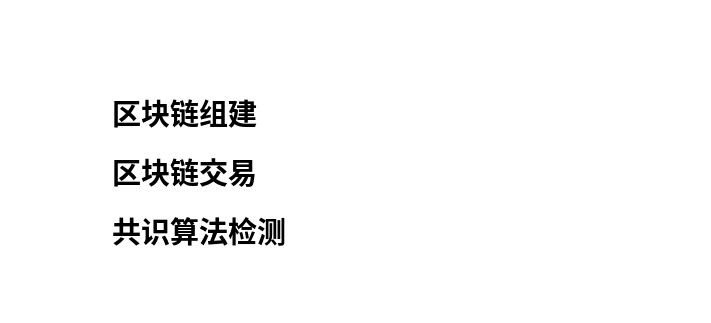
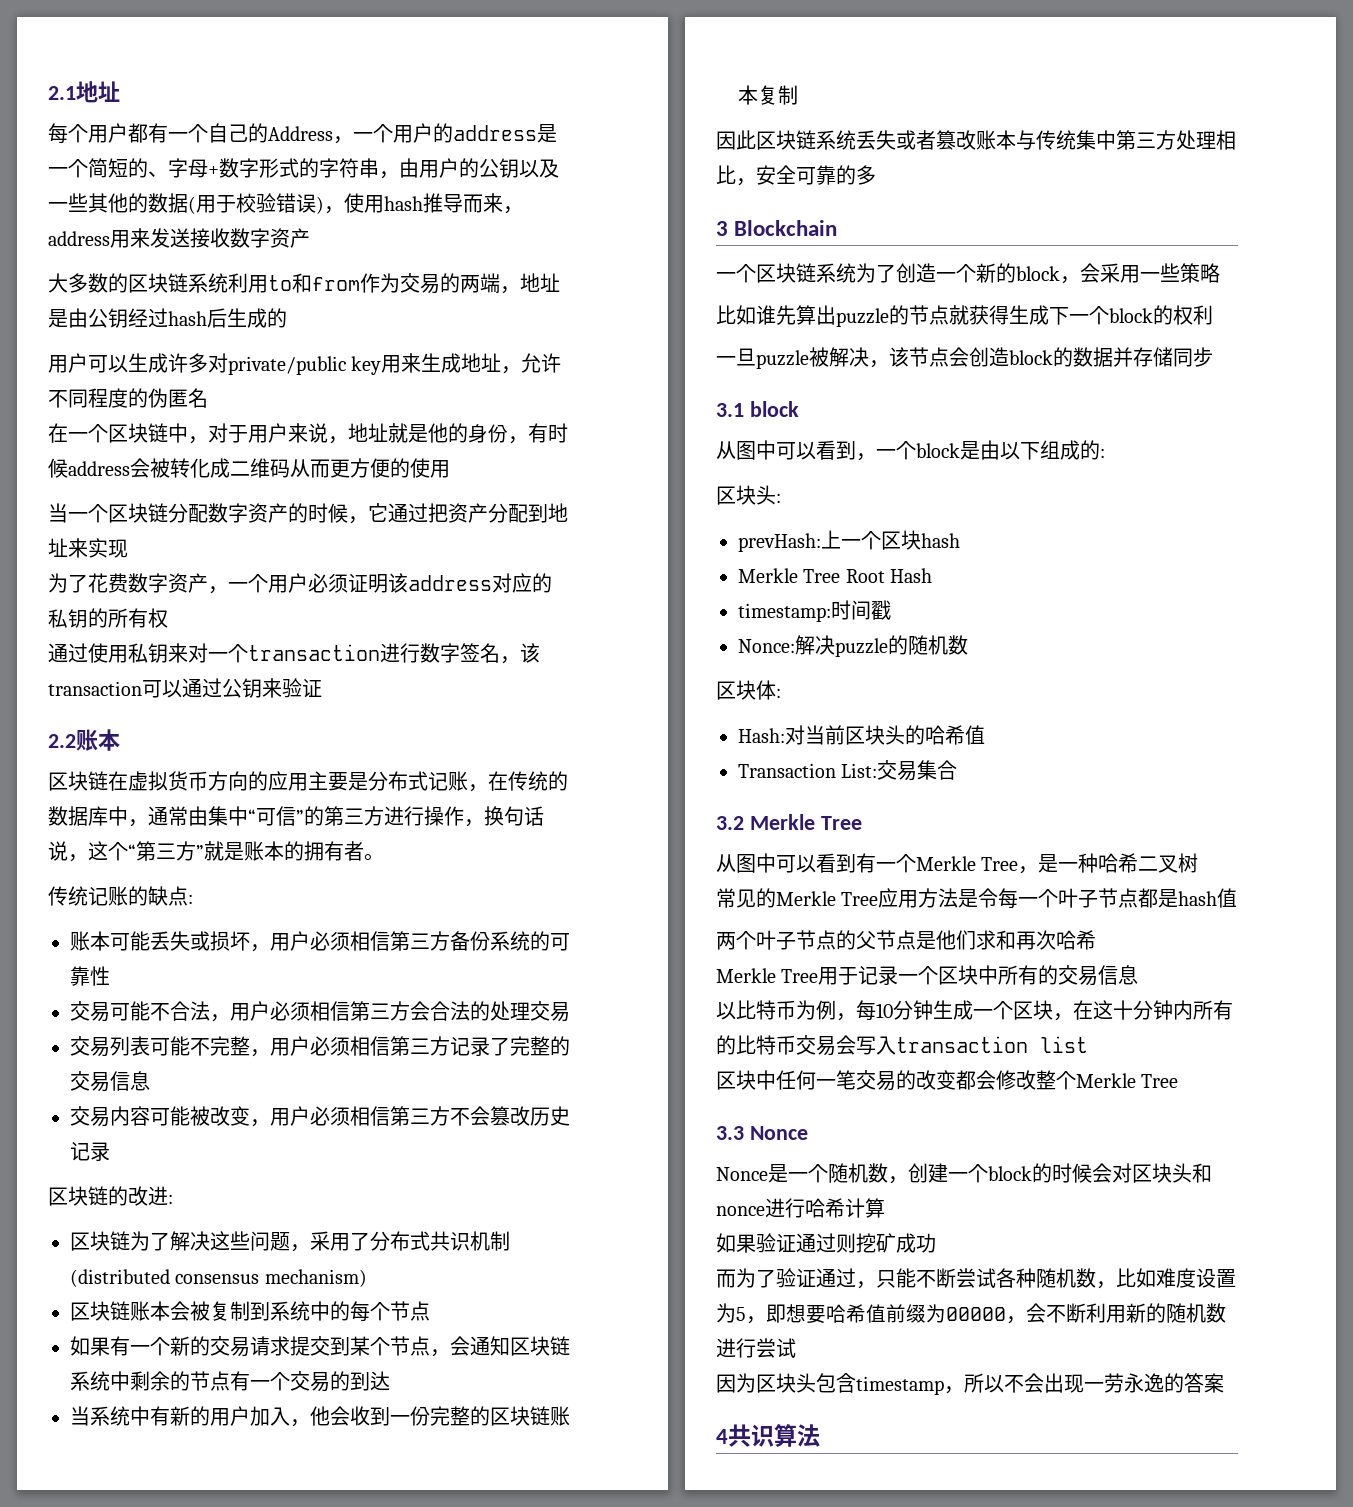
- 区块链组建
- 区块链交易
- 共识算法检测
+ 2.1地址
+ 每个用户都有一个自己的Address，一个用户的address是一个简短的、字母+数字形式的字符串，由用户的公钥以及一些其他的数据(用于校验错误)，使用hash推导而来，address用来发送接收数字资产
+ 大多数的区块链系统利用to和from作为交易的两端，地址是由公钥经过hash后生成的
+ 用户可以生成许多对private/public key用来生成地址，允许不同程度的伪匿名
+ 在一个区块链中，对于用户来说，地址就是他的身份，有时候address会被转化成二维码从而更方便的使用
+ 当一个区块链分配数字资产的时候，它通过把资产分配到地址来实现
+ 为了花费数字资产，一个用户必须证明该address对应的私钥的所有权
+ 通过使用私钥来对一个transaction进行数字签名，该transaction可以通过公钥来验证
+ 2.2账本
+ 区块链在虚拟货币方向的应用主要是分布式记账，在传统的数据库中，通常由集中“可信”的第三方进行操作，换句话说，这个“第三方”就是账本的拥有者。
+ 传统记账的缺点:
+ 账本可能丢失或损坏，用户必须相信第三方备份系统的可靠性
+ 交易可能不合法，用户必须相信第三方会合法的处理交易
+ 交易列表可能不完整，用户必须相信第三方记录了完整的交易信息
+ 交易内容可能被改变，用户必须相信第三方不会篡改历史记录
+ 区块链的改进:
+ 区块链为了解决这些问题，采用了分布式共识机制(distributed consensus mechanism)
+ 区块链账本会被复制到系统中的每个节点
+ 如果有一个新的交易请求提交到某个节点，会通知区块链系统中剩余的节点有一个交易的到达
+ 当系统中有新的用户加入，他会收到一份完整的区块链账本复制
+ 因此区块链系统丢失或者篡改账本与传统集中第三方处理相比，安全可靠的多
+ 3 Blockchain
+ 一个区块链系统为了创造一个新的block，会采用一些策略
+ 比如谁先算出puzzle的节点就获得生成下一个block的权利
+ 一旦puzzle被解决，该节点会创造block的数据并存储同步
+ 3.1 block
+ 从图中可以看到，一个block是由以下组成的:
+ 区块头:
+ prevHash:上一个区块hash
+ Merkle Tree Root Hash
+ timestamp:时间戳
+ Nonce:解决puzzle的随机数
+ 区块体:
+ Hash:对当前区块头的哈希值
+ Transaction List:交易集合
+ 3.2 Merkle Tree
+ 从图中可以看到有一个Merkle Tree，是一种哈希二叉树
+ 常见的Merkle Tree应用方法是令每一个叶子节点都是hash值
+ 两个叶子节点的父节点是他们求和再次哈希
+ Merkle Tree用于记录一个区块中所有的交易信息
+ 以比特币为例，每10分钟生成一个区块，在这十分钟内所有的比特币交易会写入transaction list
+ 区块中任何一笔交易的改变都会修改整个Merkle Tree
+ 3.3 Nonce
+ Nonce是一个随机数，创建一个block的时候会对区块头和nonce进行哈希计算
+ 如果验证通过则挖矿成功
+ 而为了验证通过，只能不断尝试各种随机数，比如难度设置为5，即想要哈希值前缀为00000，会不断利用新的随机数进行尝试
+ 因为区块头包含timestamp，所以不会出现一劳永逸的答案
+ 4共识算法

